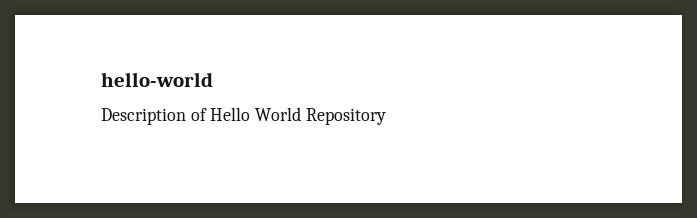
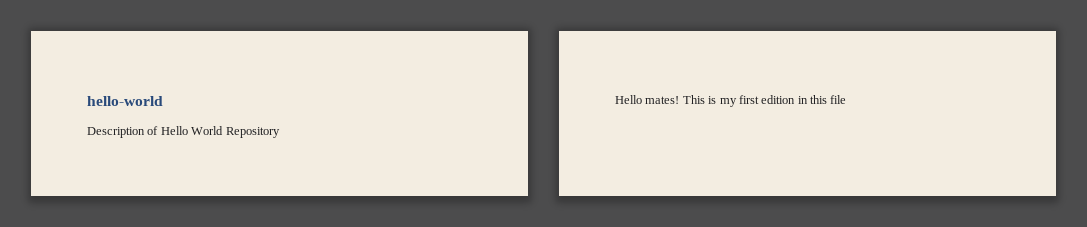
+ Hello mates! This is my first edition in this file

